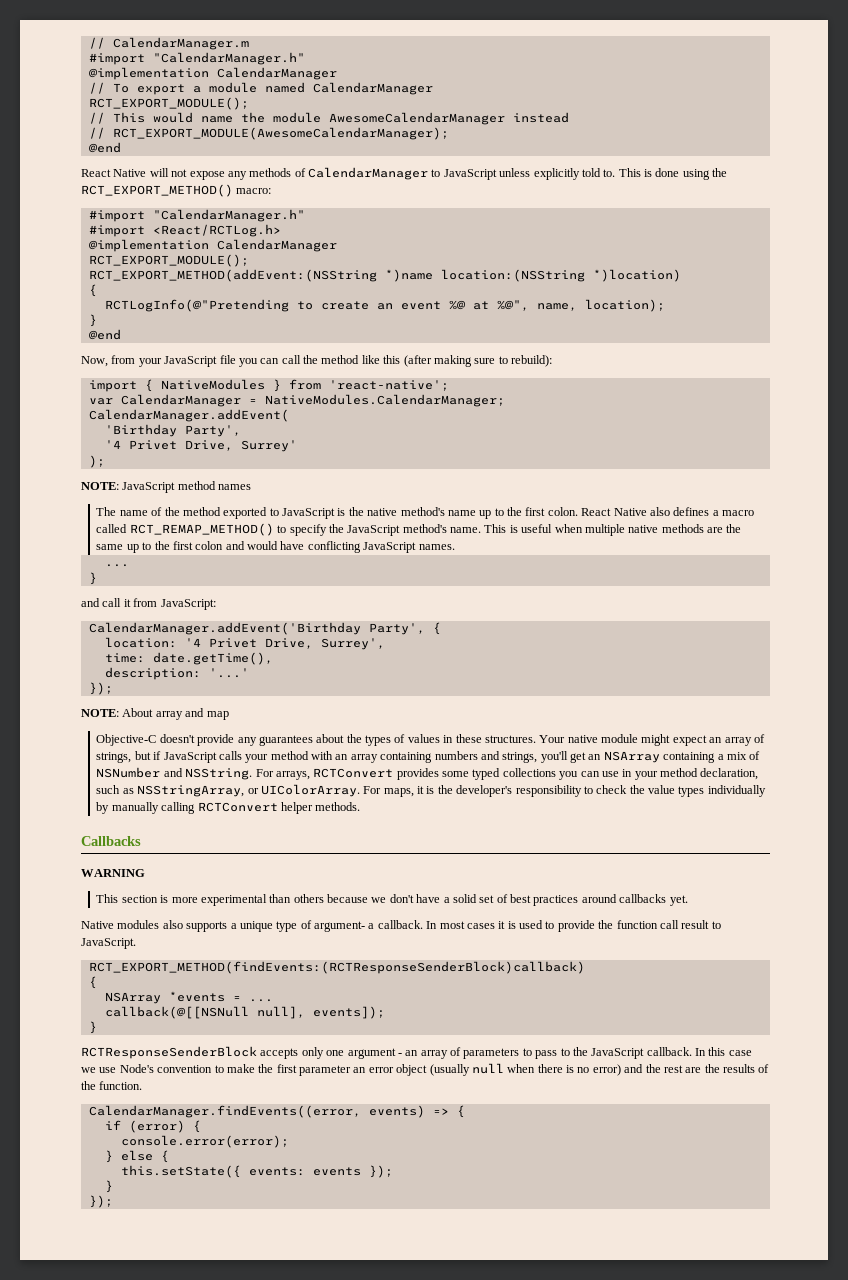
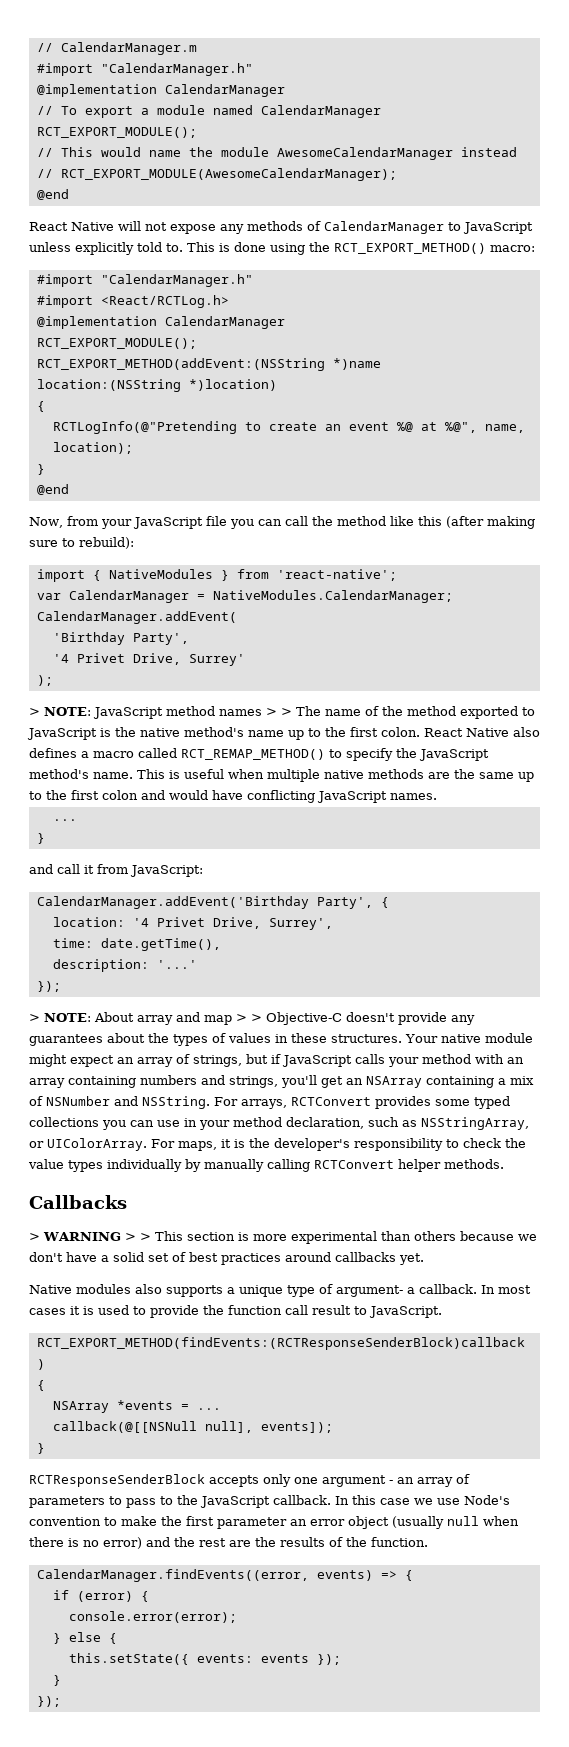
- NOTE: JavaScript method names
- The name of the method exported to JavaScript is the native method's name up to the first colon.
+ > NOTE: JavaScript method names > > The name of the method exported to JavaScript is the native method's name up to the first colon.
- NOTE: About array and map
- Objective-C doesn't provide any guarantees about the types of values in these structures.
+ > NOTE: About array and map > > Objective-C doesn't provide any guarantees about the types of values in these structures.
- WARNING
- This section is more experimental than others because we don't have a solid set of best practices around callbacks yet.
+ > WARNING > > This section is more experimental than others because we don't have a solid set of best practices around callbacks yet.

